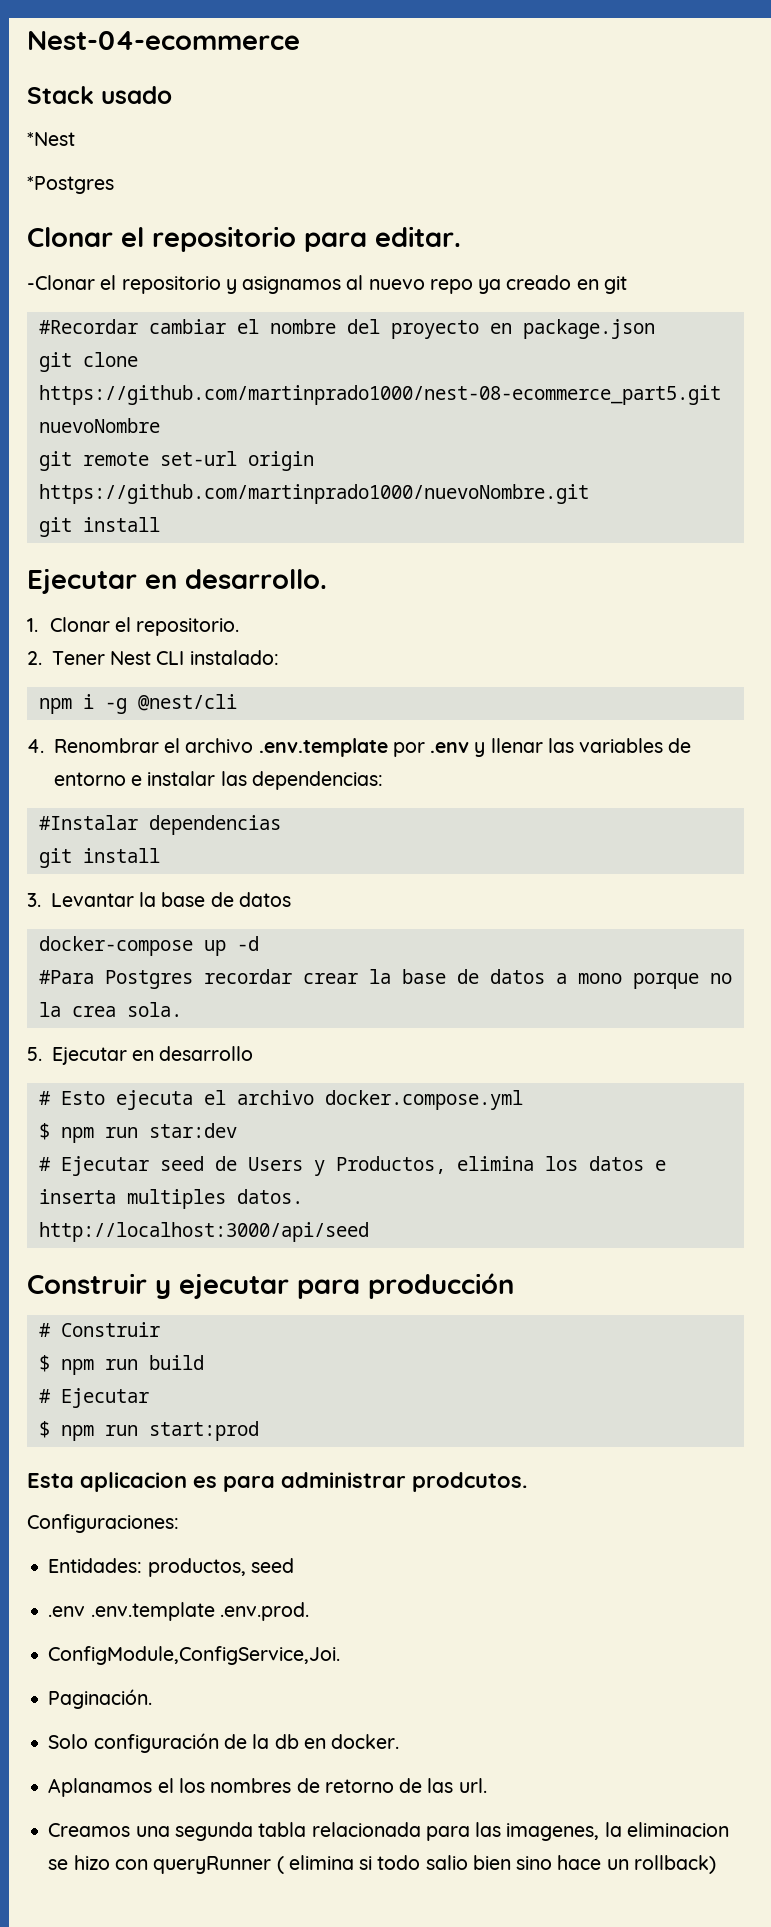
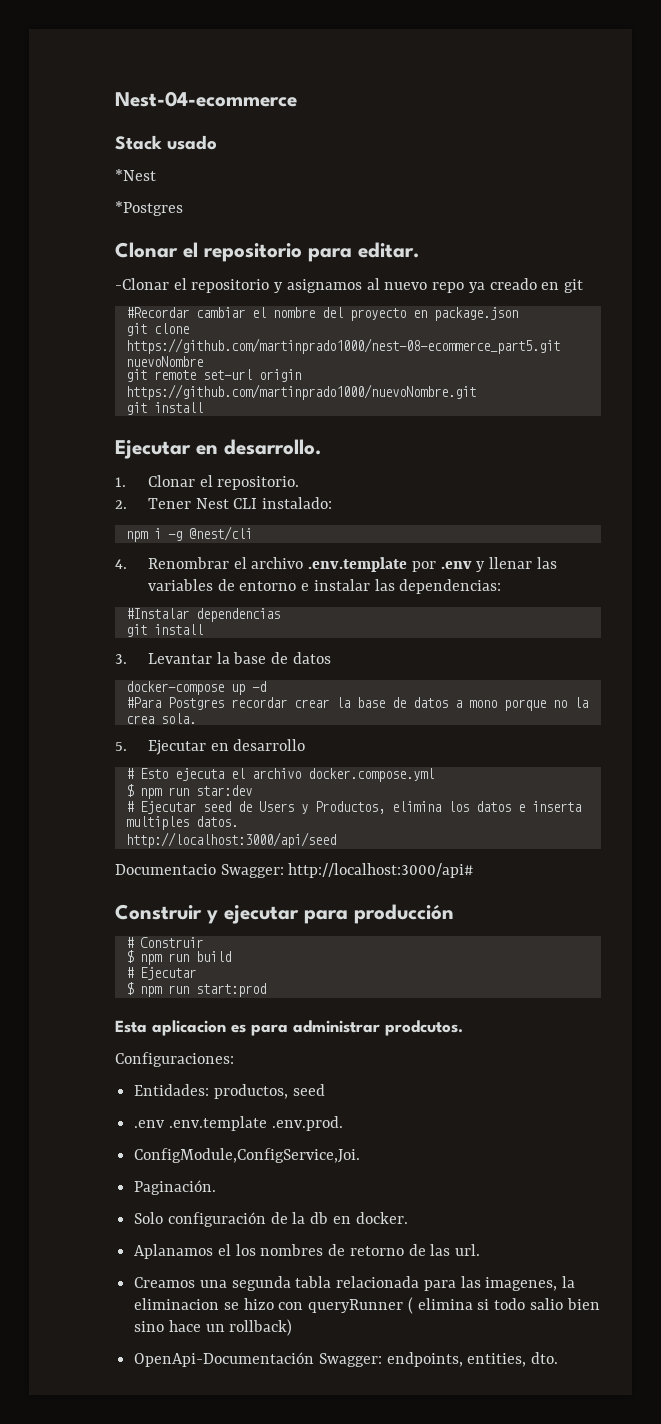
+ Documentacio Swagger: http://localhost:3000/api#
+ OpenApi-Documentación Swagger: endpoints, entities, dto.

